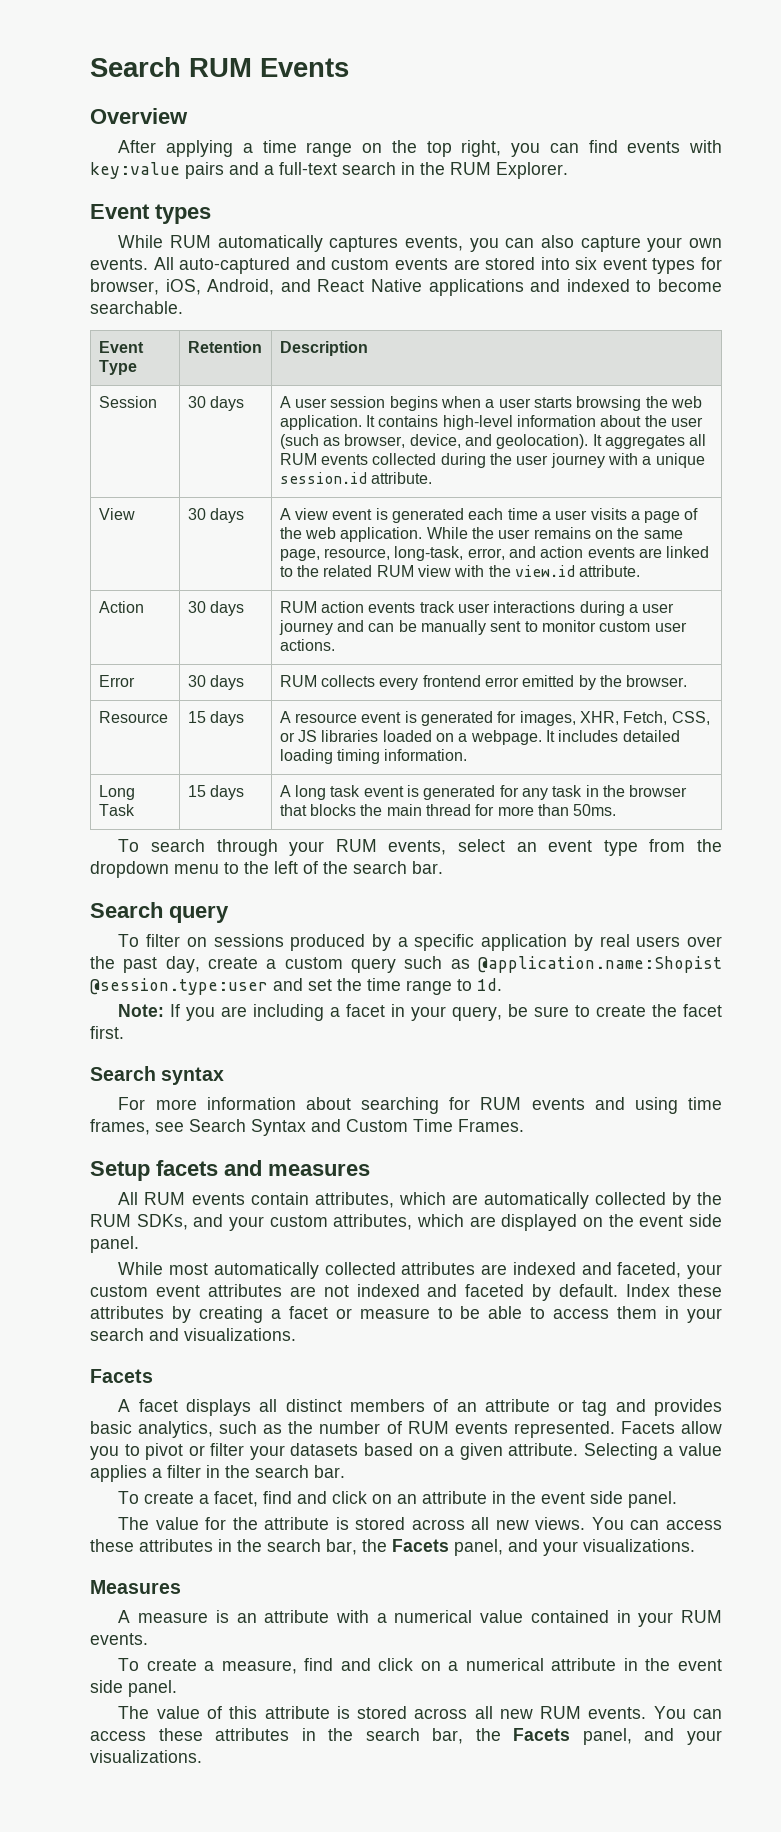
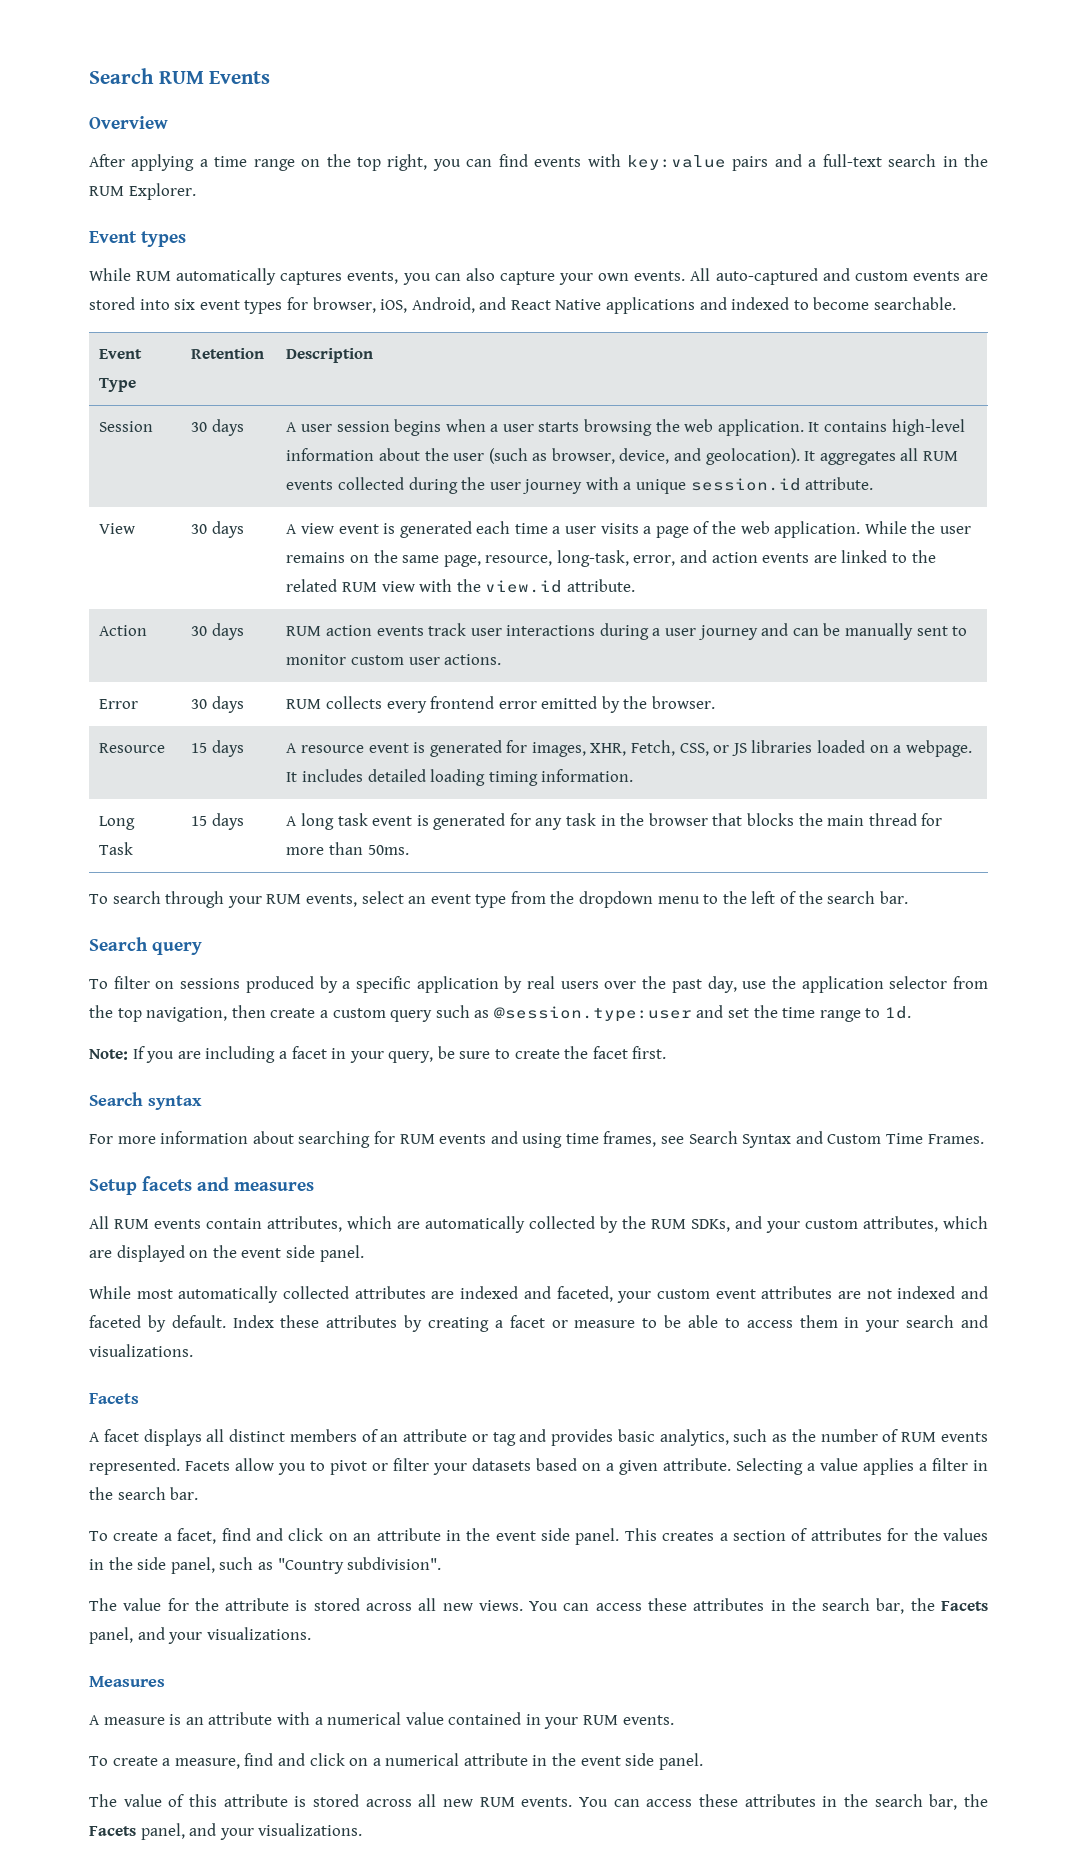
- To filter on sessions produced by a specific application by real users over the past day, create a custom query such as @application.name:Shopist @session.type:user and set the time range to 1d.
+ To filter on sessions produced by a specific application by real users over the past day, use the application selector from the top navigation, then create a custom query such as @session.type:user and set the time range to 1d.
+ This creates a section of attributes for the values in the side panel, such as "Country subdivision".

